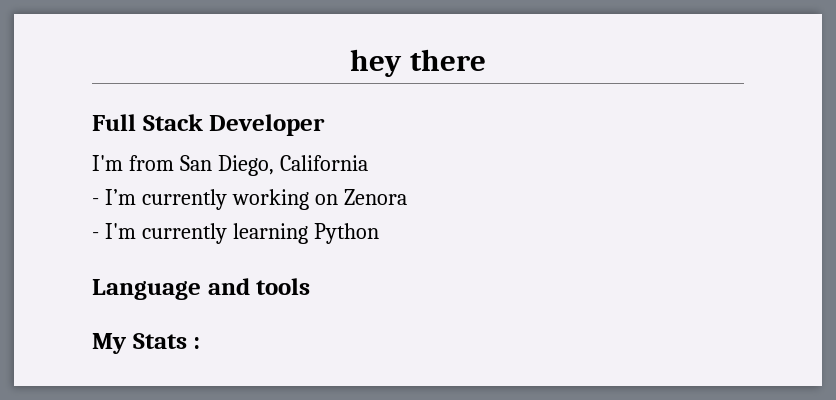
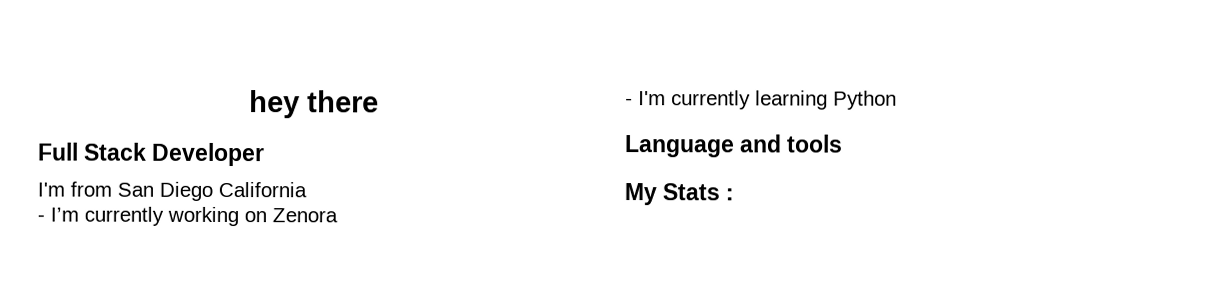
- I'm from San Diego, California
+ I'm from San Diego California

